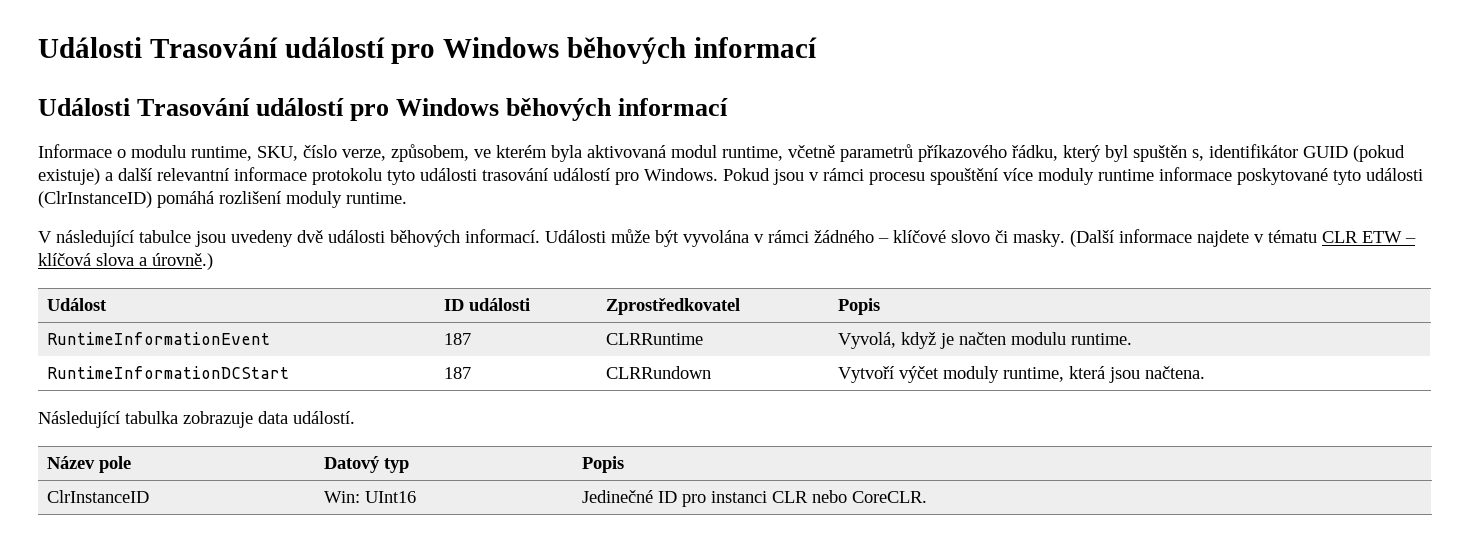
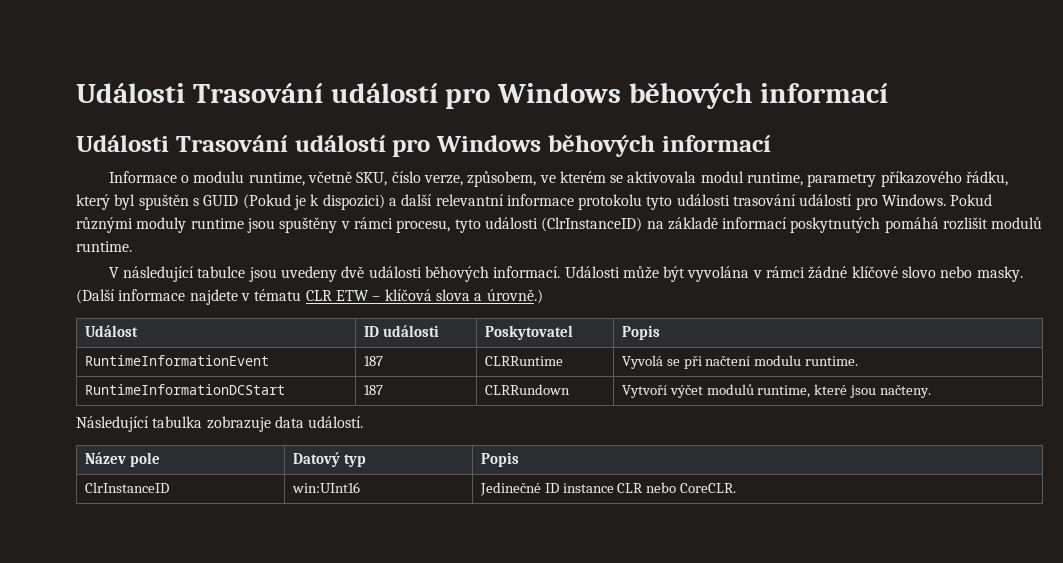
- Informace o modulu runtime, SKU, číslo verze, způsobem, ve kterém byla aktivovaná modul runtime, včetně parametrů příkazového řádku, který byl spuštěn s, identifikátor GUID (pokud existuje) a další relevantní informace protokolu tyto události trasování událostí pro Windows.
+ Informace o modulu runtime, včetně SKU, číslo verze, způsobem, ve kterém se aktivovala modul runtime, parametry příkazového řádku, který byl spuštěn s GUID (Pokud je k dispozici) a další relevantní informace protokolu tyto události trasování událostí pro Windows.
- Pokud jsou v rámci procesu spouštění více moduly runtime informace poskytované tyto události (ClrInstanceID) pomáhá rozlišení moduly runtime.
+ Pokud různými moduly runtime jsou spuštěny v rámci procesu, tyto události (ClrInstanceID) na základě informací poskytnutých pomáhá rozlišit modulů runtime.
- Události může být vyvolána v rámci žádného – klíčové slovo či masky.
+ Události může být vyvolána v rámci žádné klíčové slovo nebo masky.
- Událost | ID události | Zprostředkovatel | Popis
+ Událost | ID události | Poskytovatel | Popis
- RuntimeInformationEvent | 187 | CLRRuntime | Vyvolá, když je načten modulu runtime.
+ RuntimeInformationEvent | 187 | CLRRuntime | Vyvolá se při načtení modulu runtime.
- RuntimeInformationDCStart | 187 | CLRRundown | Vytvoří výčet moduly runtime, která jsou načtena.
+ RuntimeInformationDCStart | 187 | CLRRundown | Vytvoří výčet modulů runtime, které jsou načteny.
- ClrInstanceID | Win: UInt16 | Jedinečné ID pro instanci CLR nebo CoreCLR.
+ ClrInstanceID | win:UInt16 | Jedinečné ID instance CLR nebo CoreCLR.

